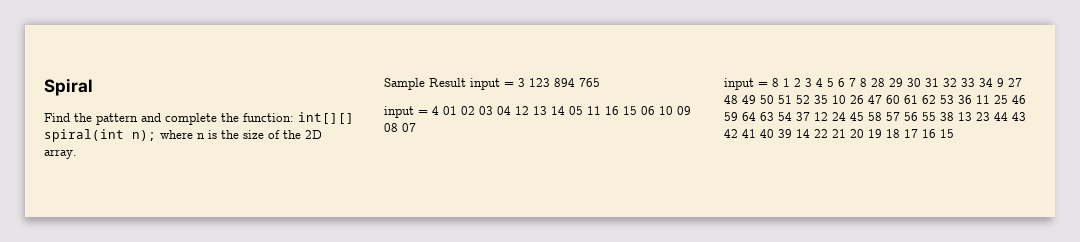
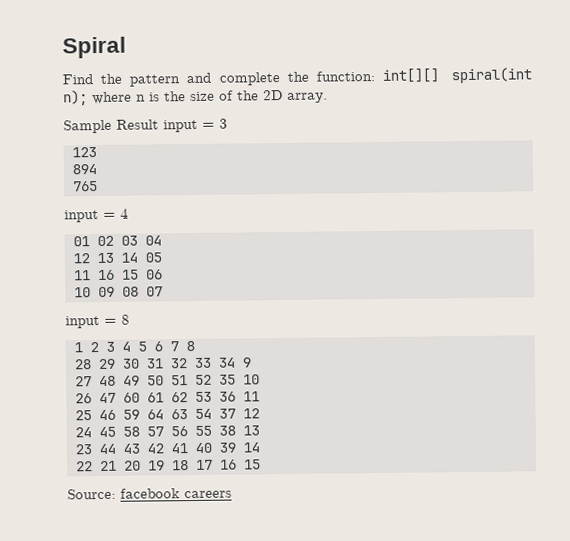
- Sample Result input = 3 123 894 765
+ Sample Result input = 3
+ 123
+ 894
+ 765
- input = 4 01 02 03 04 12 13 14 05 11 16 15 06 10 09 08 07
+ input = 4
+ 01 02 03 04
+ 12 13 14 05
+ 11 16 15 06
+ 10 09 08 07
- input = 8 1 2 3 4 5 6 7 8 28 29 30 31 32 33 34 9 27 48 49 50 51 52 35 10 26 47 60 61 62 53 36 11 25 46 59 64 63 54 37 12 24 45 58 57 56 55 38 13 23 44 43 42 41 40 39 14 22 21 20 19 18 17 16 15
+ input = 8
+ 1 2 3 4 5 6 7 8
+ 28 29 30 31 32 33 34 9
+ 27 48 49 50 51 52 35 10
+ 26 47 60 61 62 53 36 11
+ 25 46 59 64 63 54 37 12
+ 24 45 58 57 56 55 38 13
+ 23 44 43 42 41 40 39 14
+ 22 21 20 19 18 17 16 15
+ Source: facebook careers

